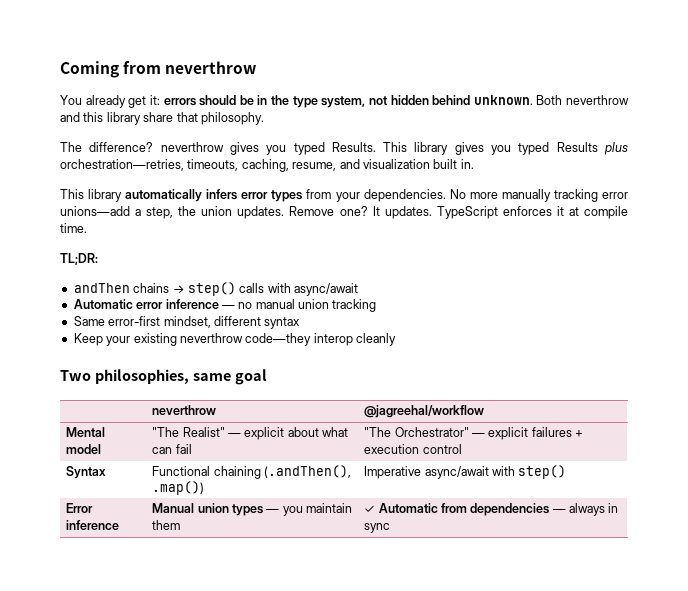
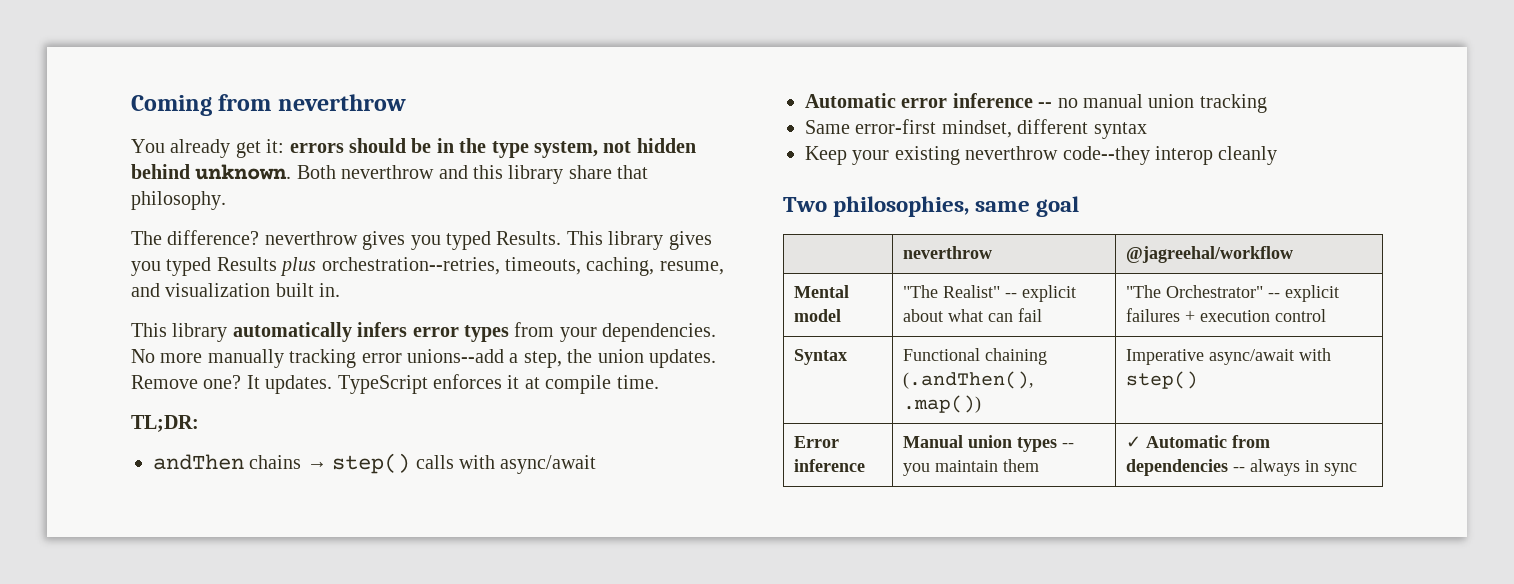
- This library gives you typed Results plus orchestration—retries, timeouts, caching, resume, and visualization built in.
+ This library gives you typed Results plus orchestration--retries, timeouts, caching, resume, and visualization built in.
- No more manually tracking error unions—add a step, the union updates.
+ No more manually tracking error unions--add a step, the union updates.
- Automatic error inference — no manual union tracking
+ Automatic error inference -- no manual union tracking
- Keep your existing neverthrow code—they interop cleanly
+ Keep your existing neverthrow code--they interop cleanly
- Mental model | "The Realist" — explicit about what can fail | "The Orchestrator" — explicit failures + execution control
+ Mental model | "The Realist" -- explicit about what can fail | "The Orchestrator" -- explicit failures + execution control
- Error inference | Manual union types — you maintain them | ✓ Automatic from dependencies — always in sync
+ Error inference | Manual union types -- you maintain them | ✓ Automatic from dependencies -- always in sync

